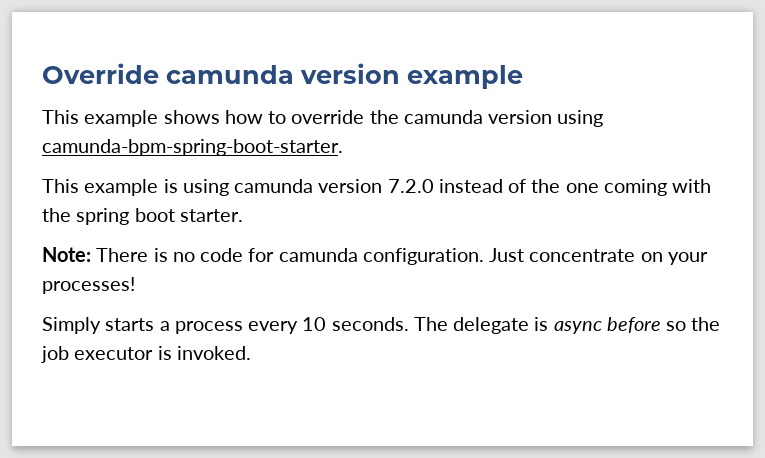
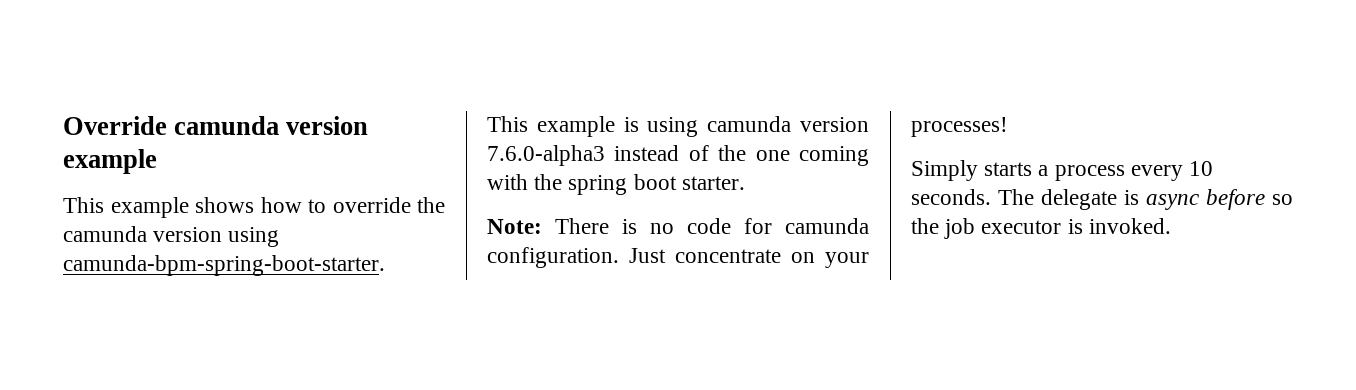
- This example is using camunda version 7.2.0 instead of the one coming with the spring boot starter.
+ This example is using camunda version 7.6.0-alpha3 instead of the one coming with the spring boot starter.

